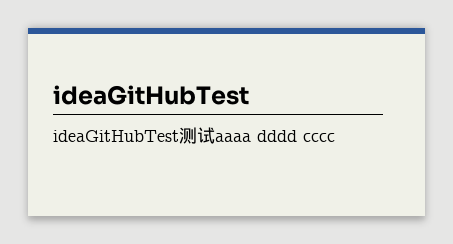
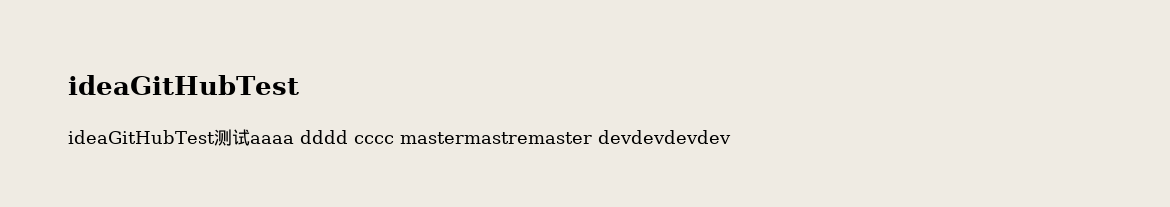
- ideaGitHubTest测试aaaa dddd cccc
+ ideaGitHubTest测试aaaa dddd cccc mastermastremaster devdevdevdev

